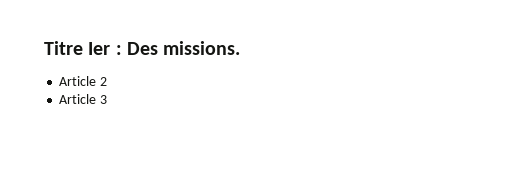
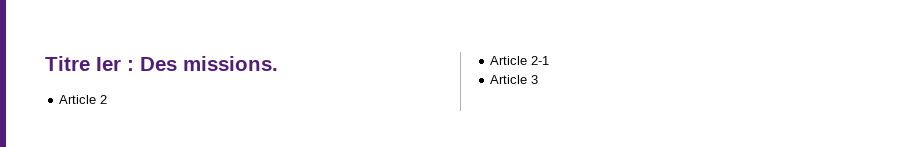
+ Article 2-1

